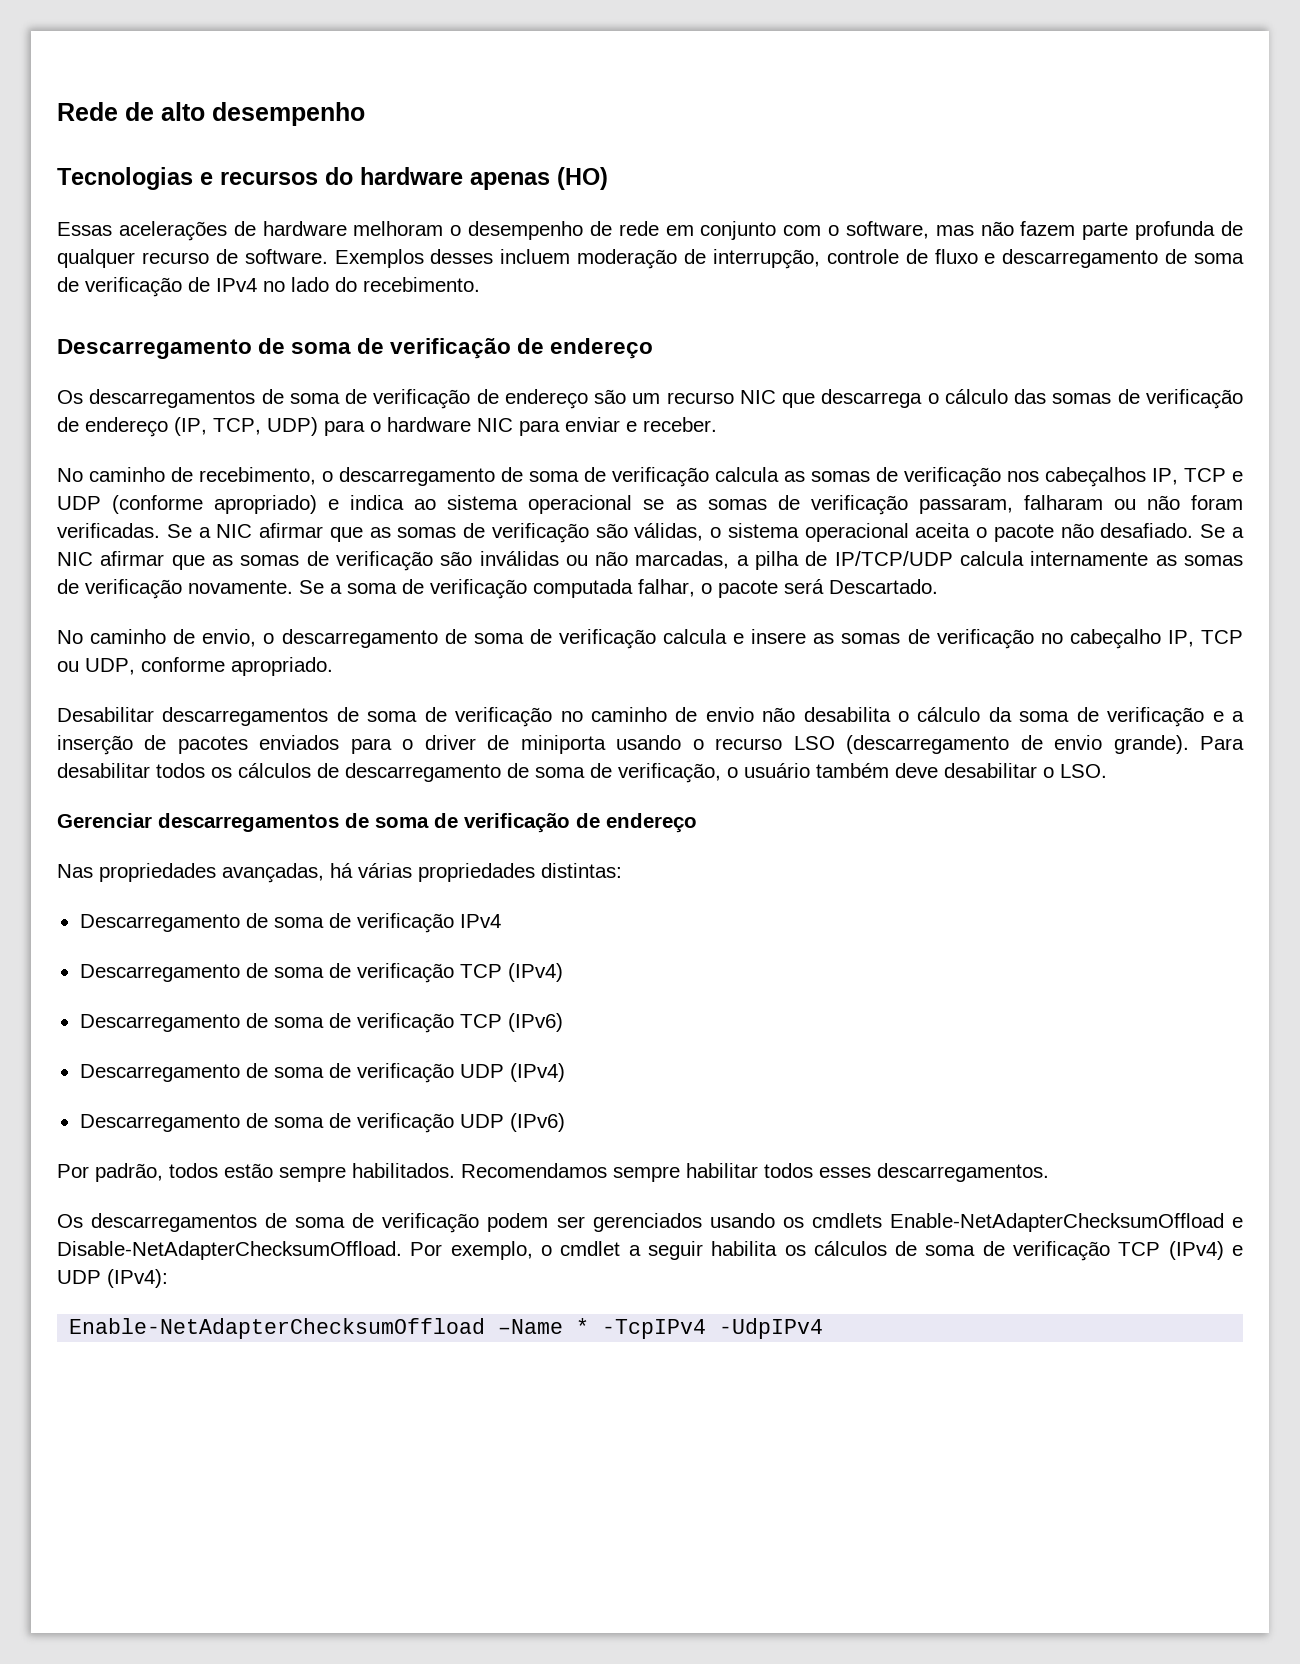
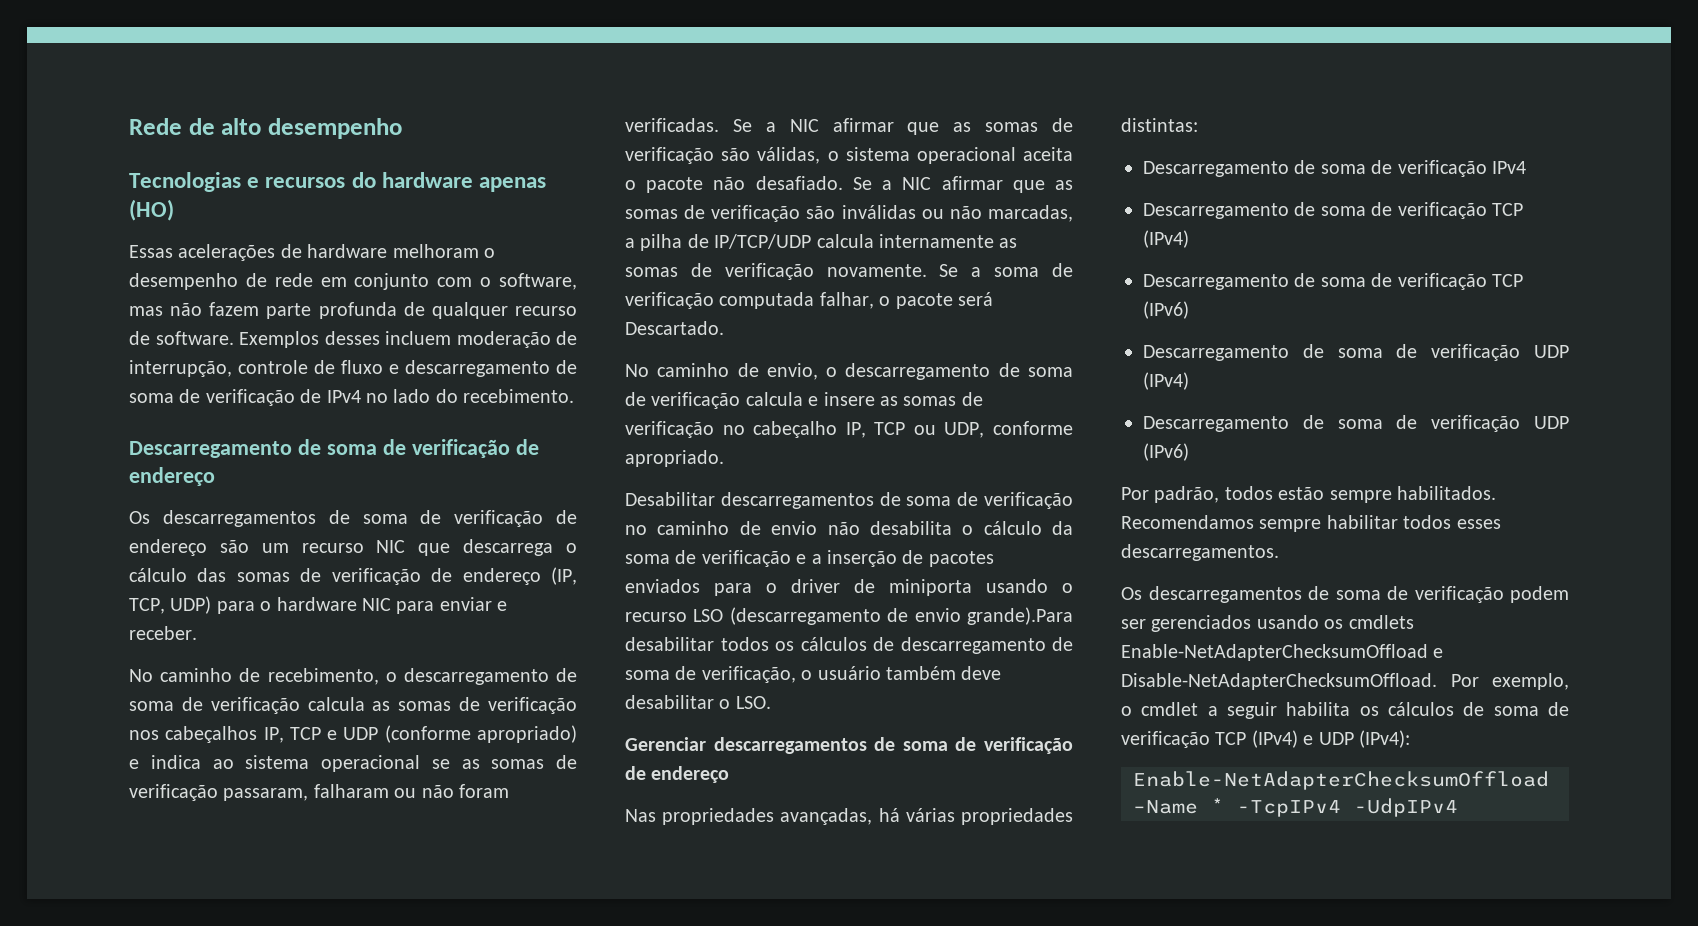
- Desabilitar descarregamentos de soma de verificação no caminho de envio não desabilita o cálculo da soma de verificação e a inserção de pacotes enviados para o driver de miniporta usando o recurso LSO (descarregamento de envio grande). Para desabilitar todos os cálculos de descarregamento de soma de verificação, o usuário também deve desabilitar o LSO.
+ Desabilitar descarregamentos de soma de verificação no caminho de envio não desabilita o cálculo da soma de verificação e a inserção de pacotes enviados para o driver de miniporta usando o recurso LSO (descarregamento de envio grande).Para desabilitar todos os cálculos de descarregamento de soma de verificação, o usuário também deve desabilitar o LSO.

